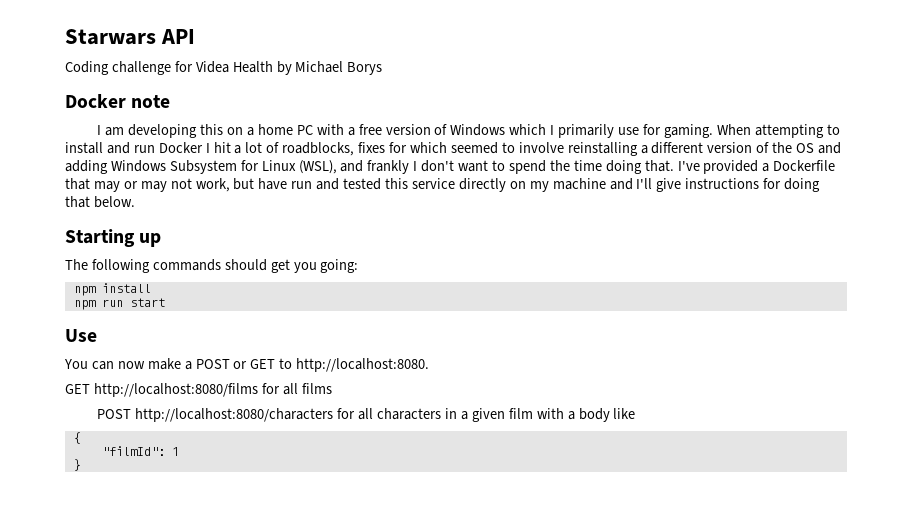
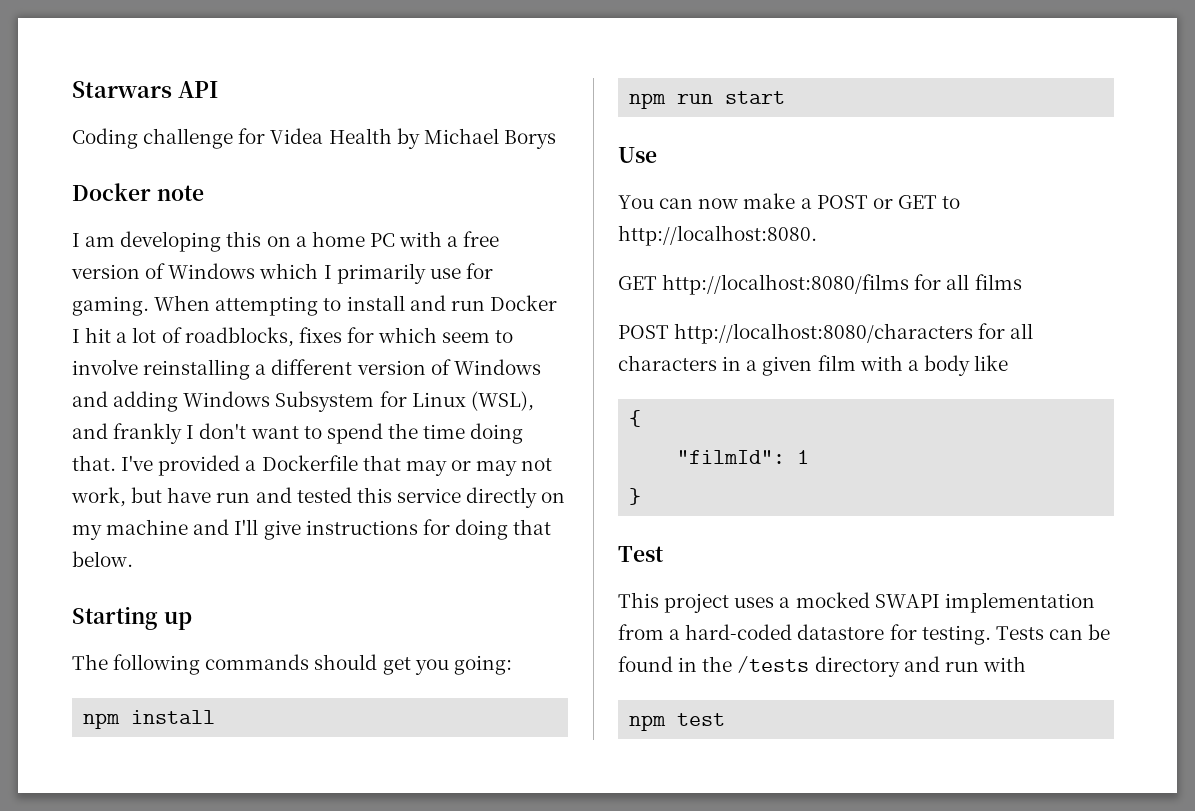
- When attempting to install and run Docker I hit a lot of roadblocks, fixes for which seemed to involve reinstalling a different version of the OS and adding Windows Subsystem for Linux (WSL), and frankly I don't want to spend the time doing that.
+ When attempting to install and run Docker I hit a lot of roadblocks, fixes for which seem to involve reinstalling a different version of Windows and adding Windows Subsystem for Linux (WSL), and frankly I don't want to spend the time doing that.
+ Test
+ This project uses a mocked SWAPI implementation from a hard-coded datastore for testing. Tests can be found in the /tests directory and run with
+ npm test

